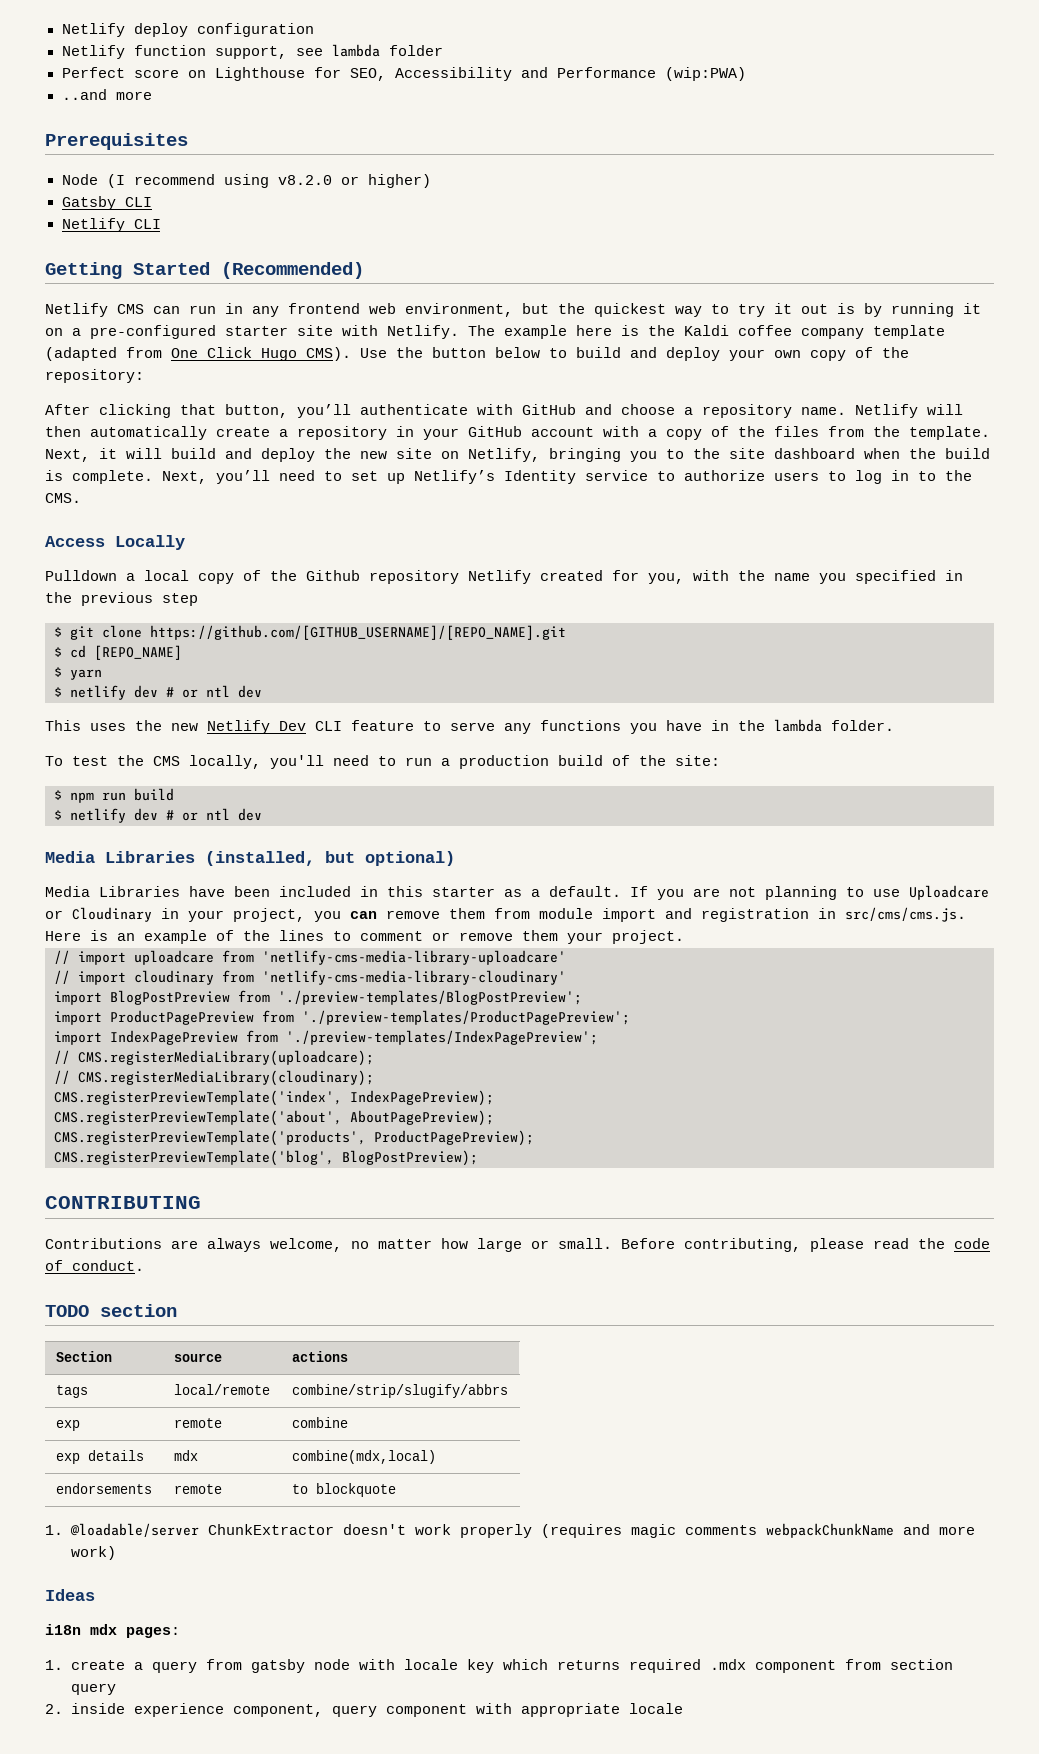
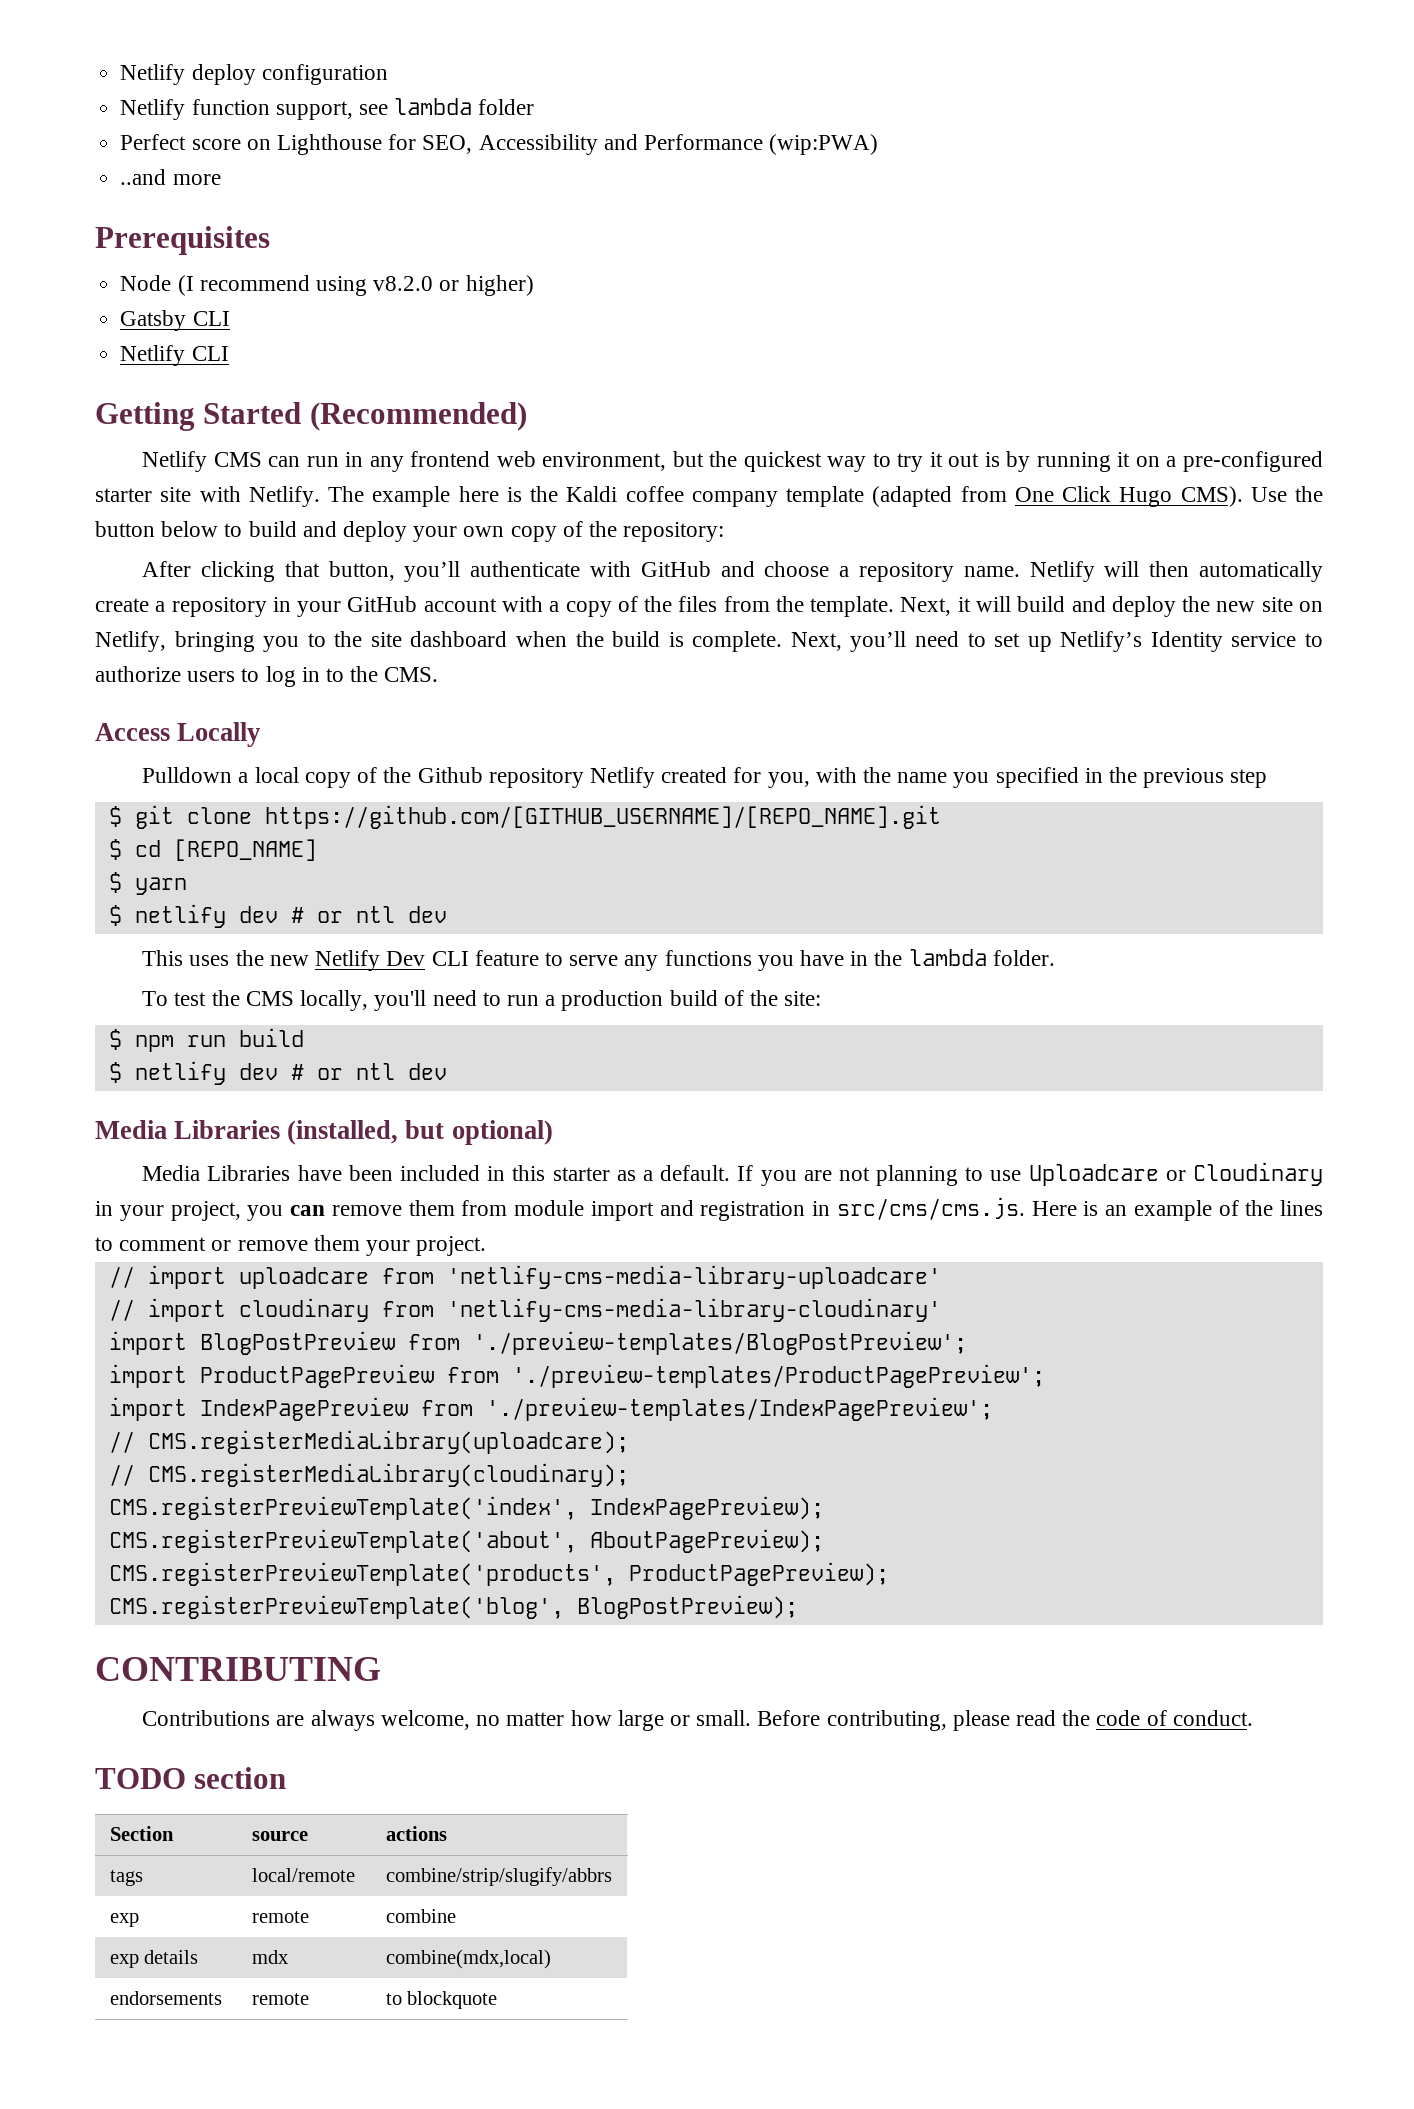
- 1. @loadable/server ChunkExtractor doesn't work properly (requires magic comments webpackChunkName and more work)
- Ideas
- i18n mdx pages:
- 1. create a query from gatsby node with locale key which returns required .mdx component from section query
- 2. inside experience component, query component with appropriate locale

